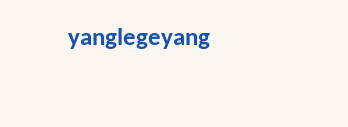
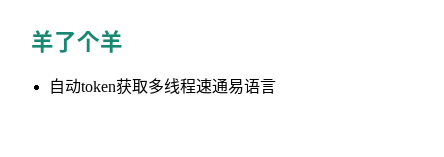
- yanglegeyang
+ 羊了个羊
+ 自动token获取多线程速通易语言

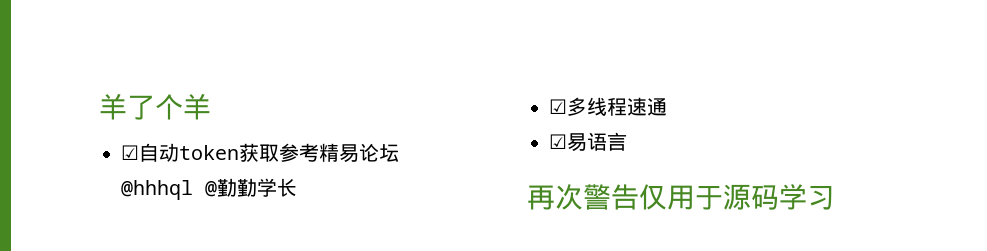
- 自动token获取多线程速通易语言
+ ☑自动token获取参考精易论坛@hhhql @勤勤学长
+ ☑多线程速通
+ ☑易语言
+ 再次警告仅用于源码学习

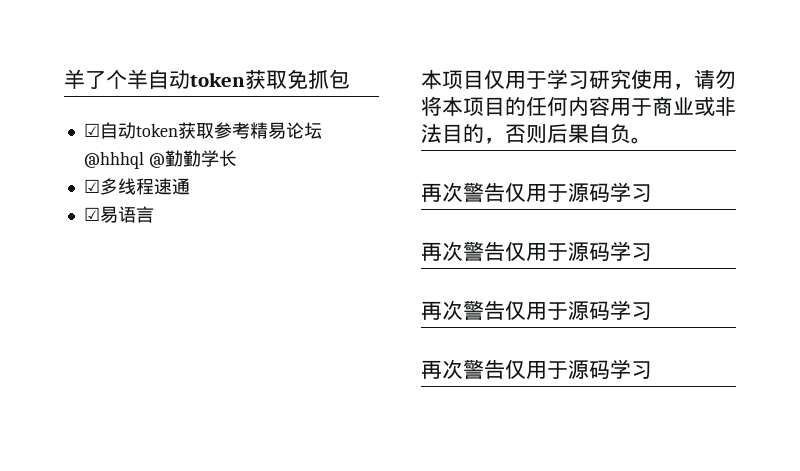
- 羊了个羊
+ 羊了个羊自动token获取免抓包
+ 本项目仅用于学习研究使用，请勿将本项目的任何内容用于商业或非法目的，否则后果自负。
+ 再次警告仅用于源码学习
+ 再次警告仅用于源码学习
+ 再次警告仅用于源码学习

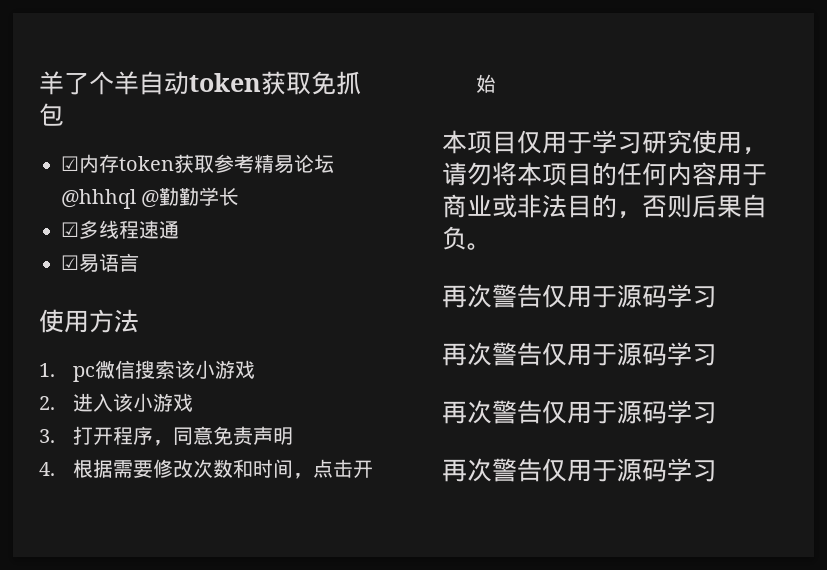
- ☑自动token获取参考精易论坛@hhhql @勤勤学长
+ ☑内存token获取参考精易论坛@hhhql @勤勤学长
+ 使用方法
+ 1. pc微信搜索该小游戏
+ 2.进入该小游戏
+ 3.打开程序，同意免责声明
+ 4.根据需要修改次数和时间，点击开始

